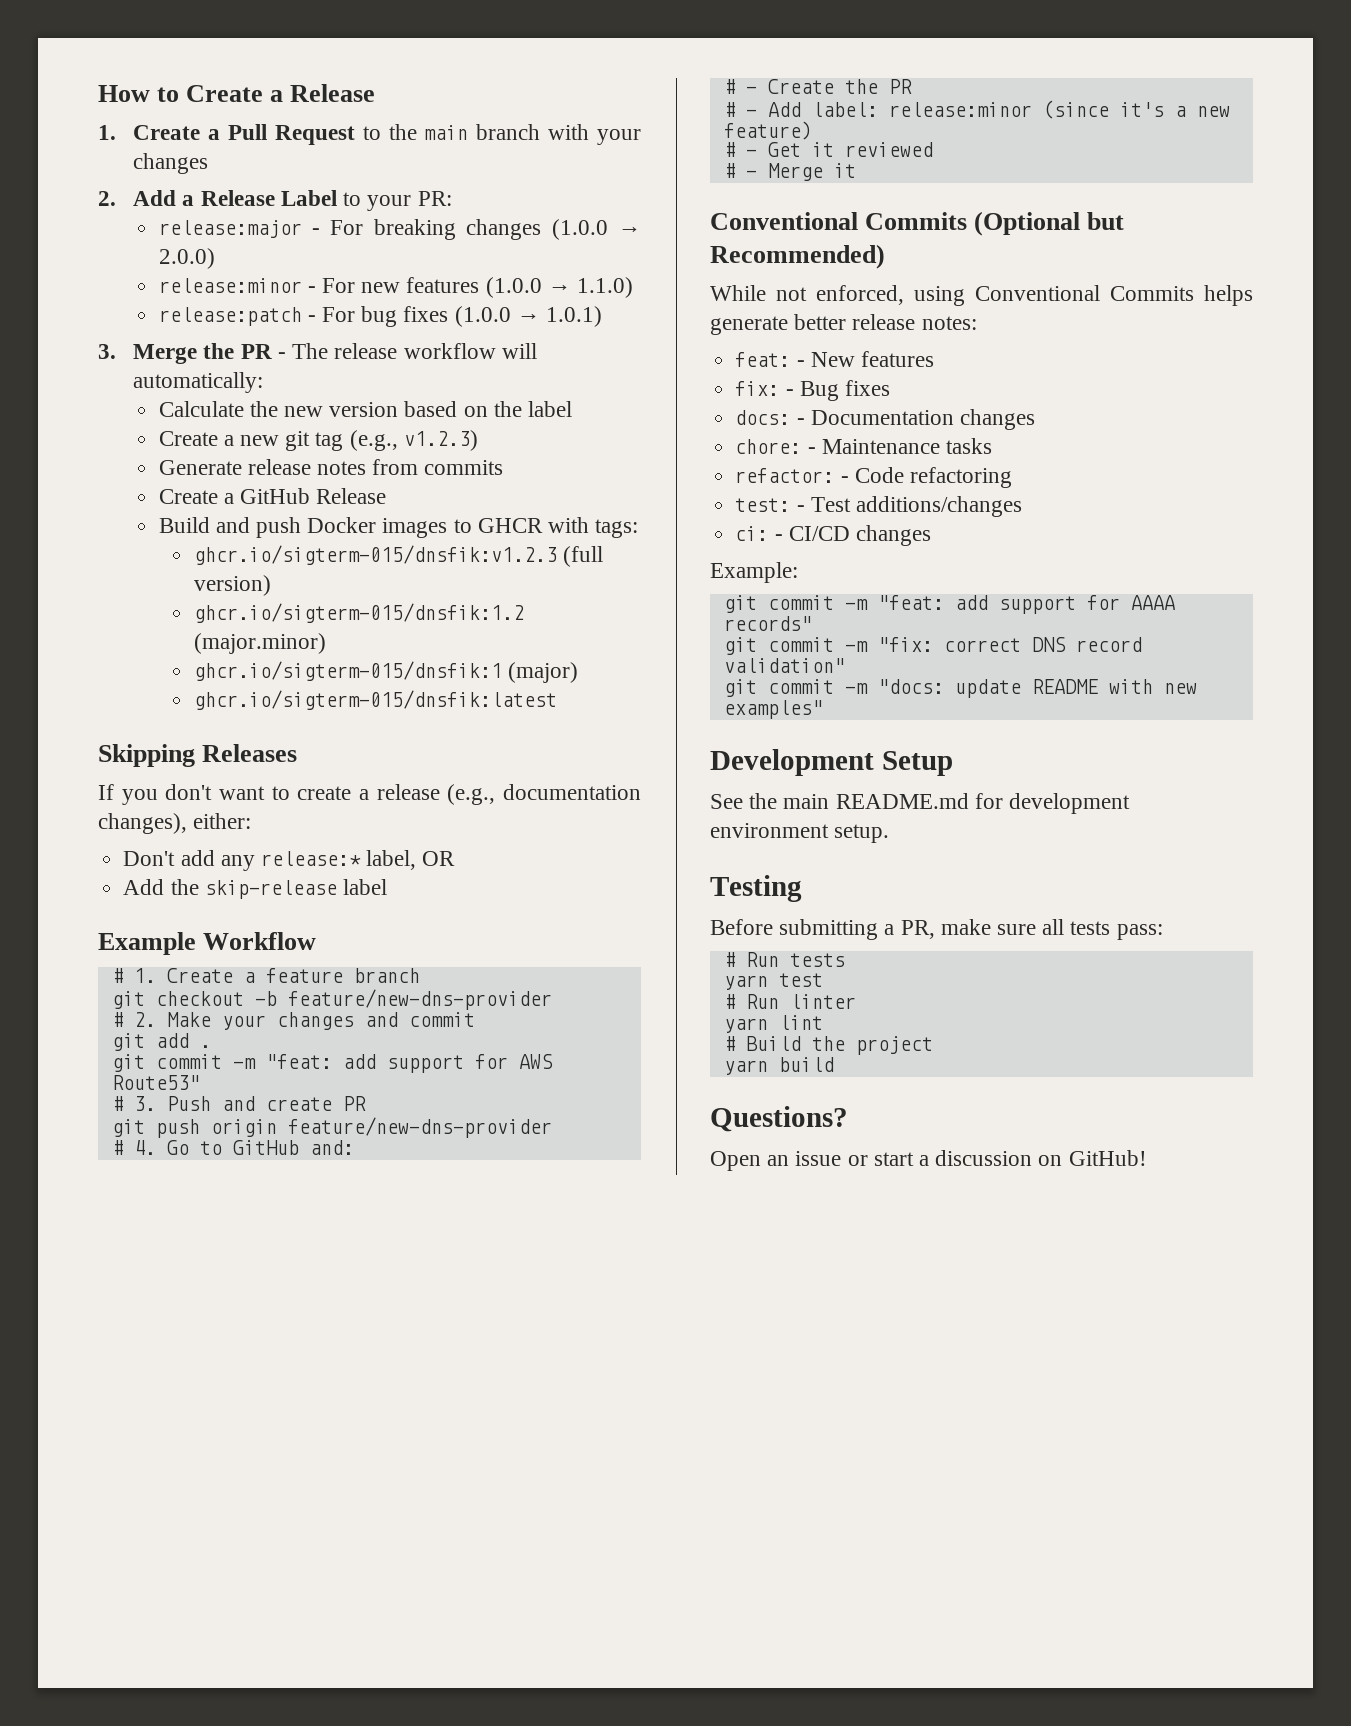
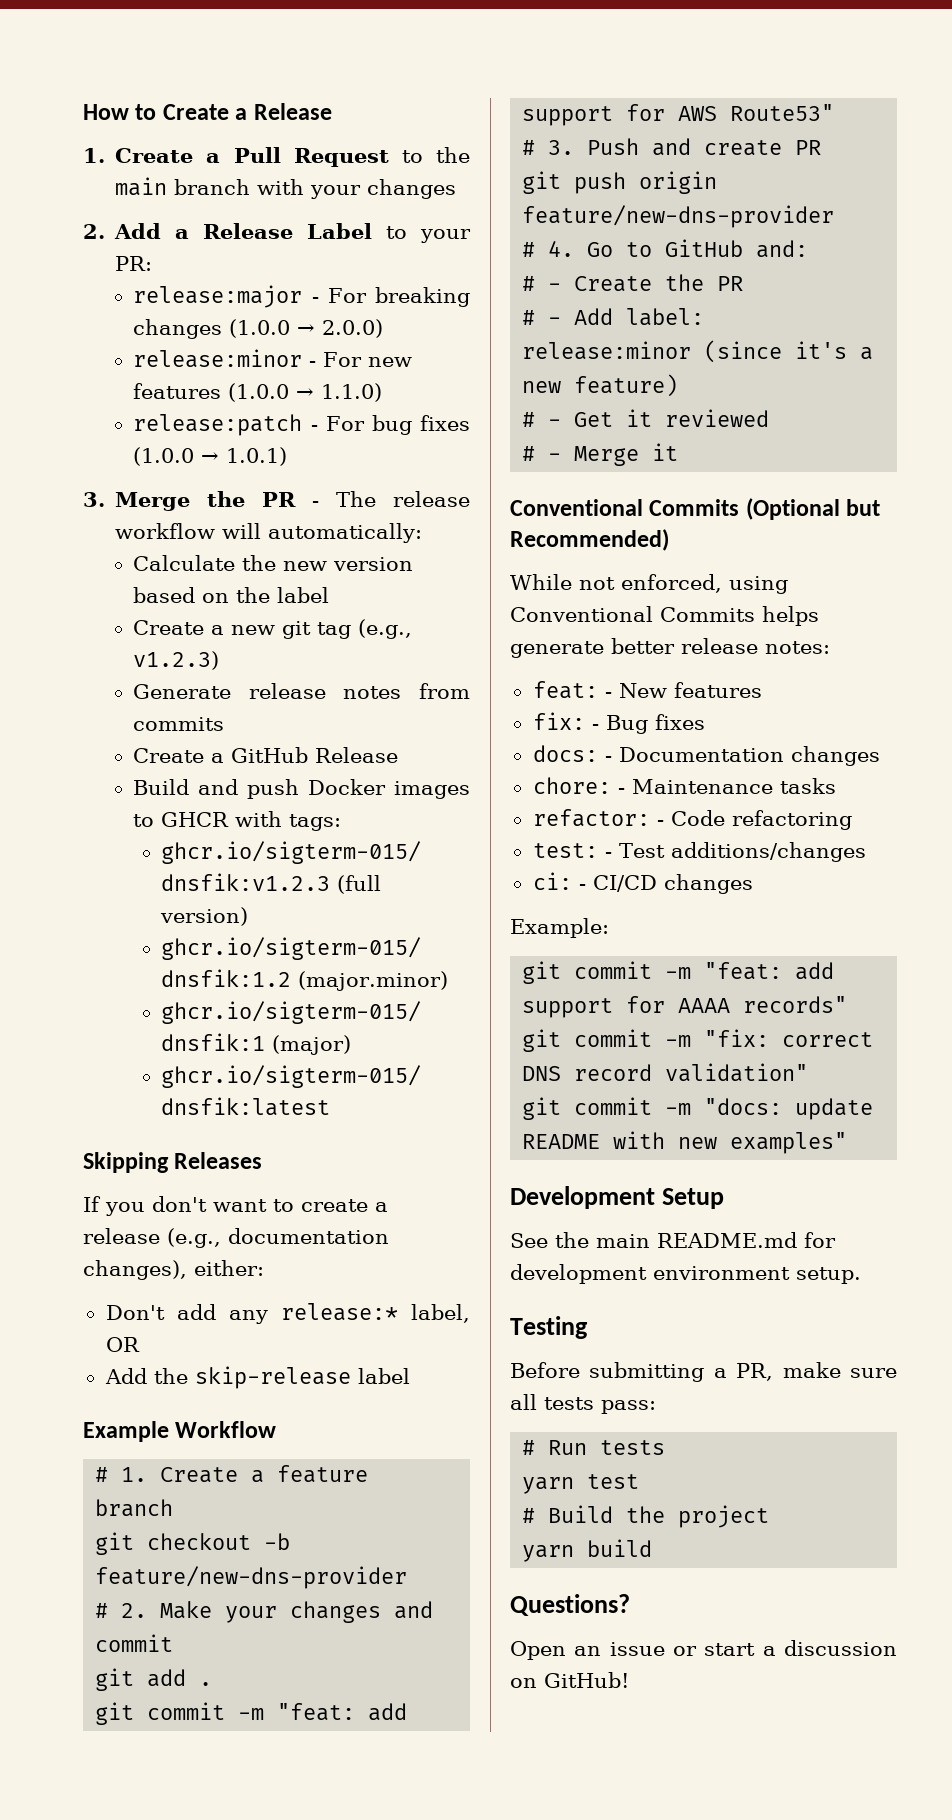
- # Run linter
- yarn lint

